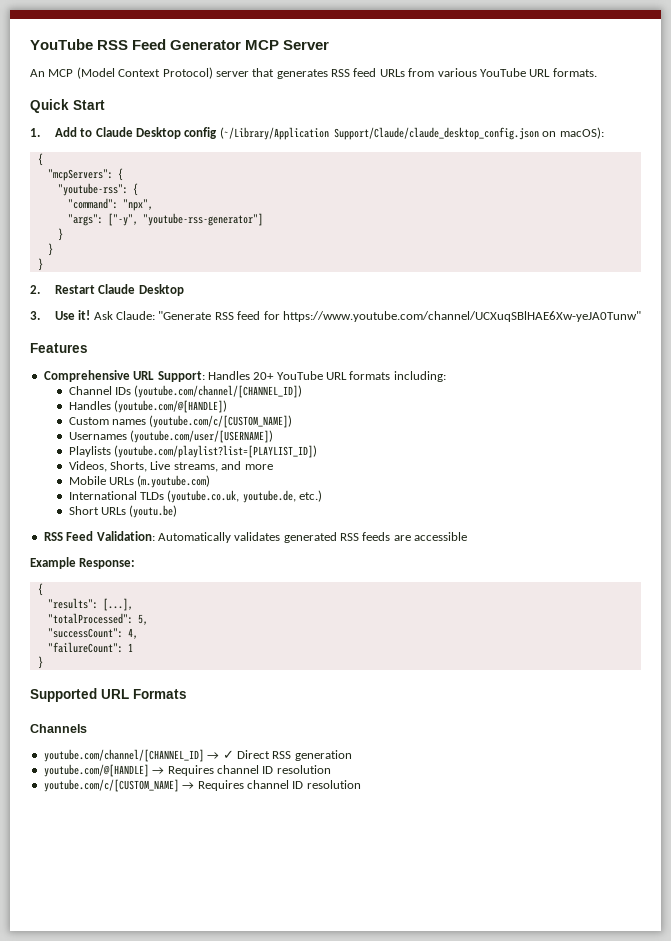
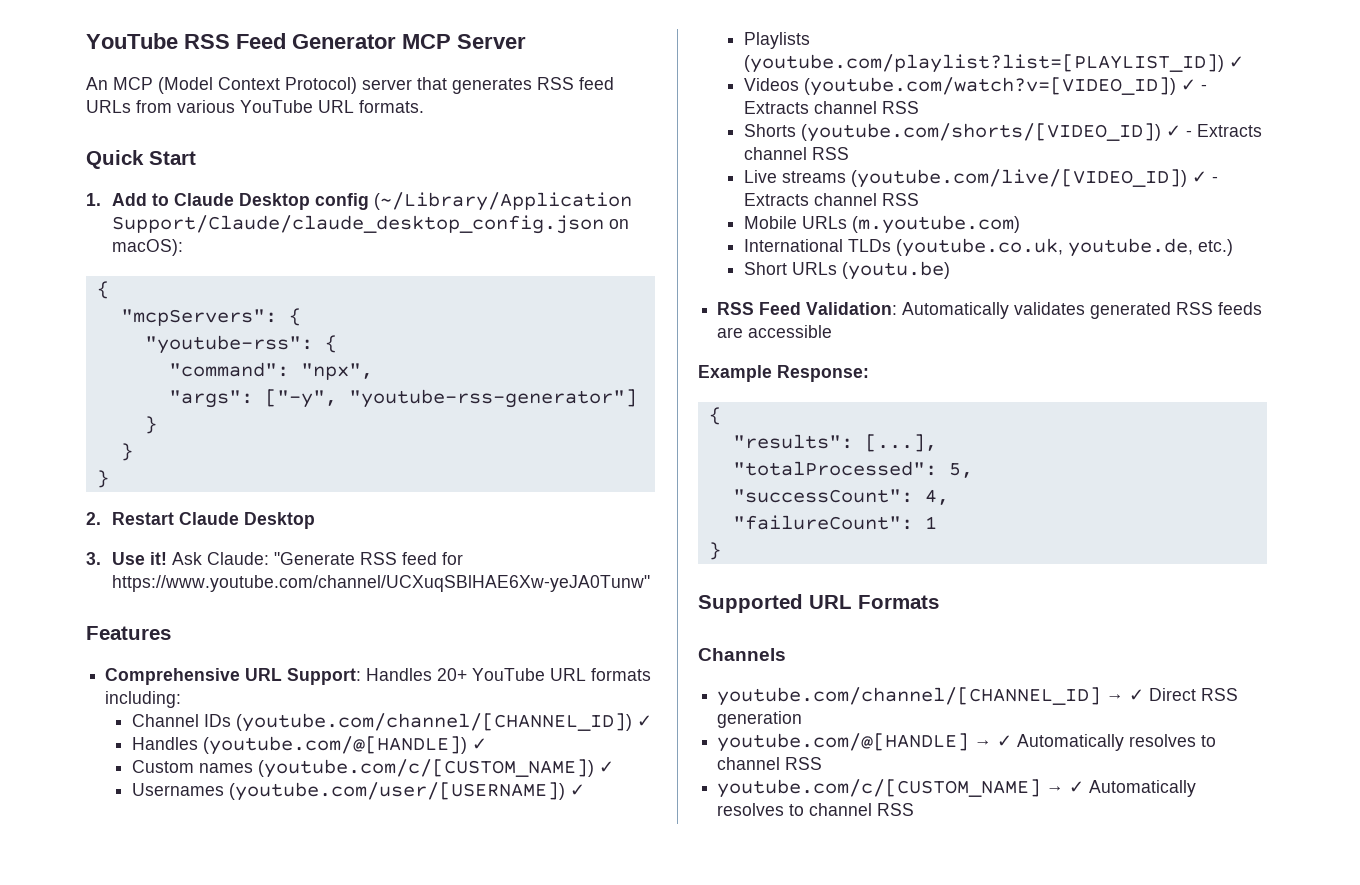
- Channel IDs (youtube.com/channel/[CHANNEL_ID])
+ Channel IDs (youtube.com/channel/[CHANNEL_ID]) ✓
- Handles (youtube.com/@[HANDLE])
+ Handles (youtube.com/@[HANDLE]) ✓
- Custom names (youtube.com/c/[CUSTOM_NAME])
+ Custom names (youtube.com/c/[CUSTOM_NAME]) ✓
- Usernames (youtube.com/user/[USERNAME])
+ Usernames (youtube.com/user/[USERNAME]) ✓
- Playlists (youtube.com/playlist?list=[PLAYLIST_ID])
- Videos, Shorts, Live streams, and more
+ Playlists (youtube.com/playlist?list=[PLAYLIST_ID]) ✓
+ Videos (youtube.com/watch?v=[VIDEO_ID]) ✓ - Extracts channel RSS
+ Shorts (youtube.com/shorts/[VIDEO_ID]) ✓ - Extracts channel RSS
+ Live streams (youtube.com/live/[VIDEO_ID]) ✓ - Extracts channel RSS
- youtube.com/@[HANDLE] → Requires channel ID resolution
- youtube.com/c/[CUSTOM_NAME] → Requires channel ID resolution
+ youtube.com/@[HANDLE] → ✓ Automatically resolves to channel RSS
+ youtube.com/c/[CUSTOM_NAME] → ✓ Automatically resolves to channel RSS

